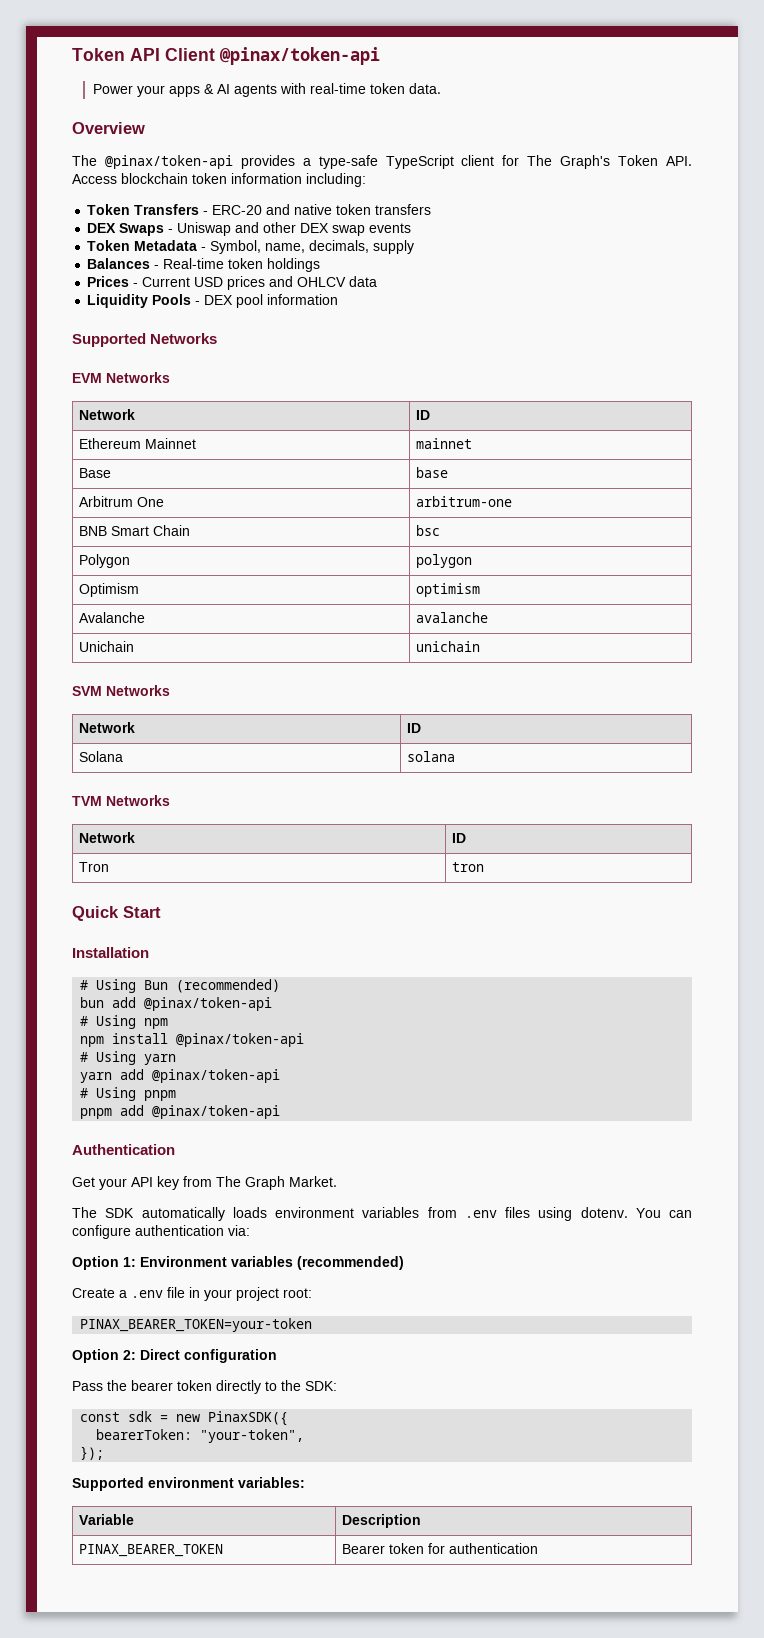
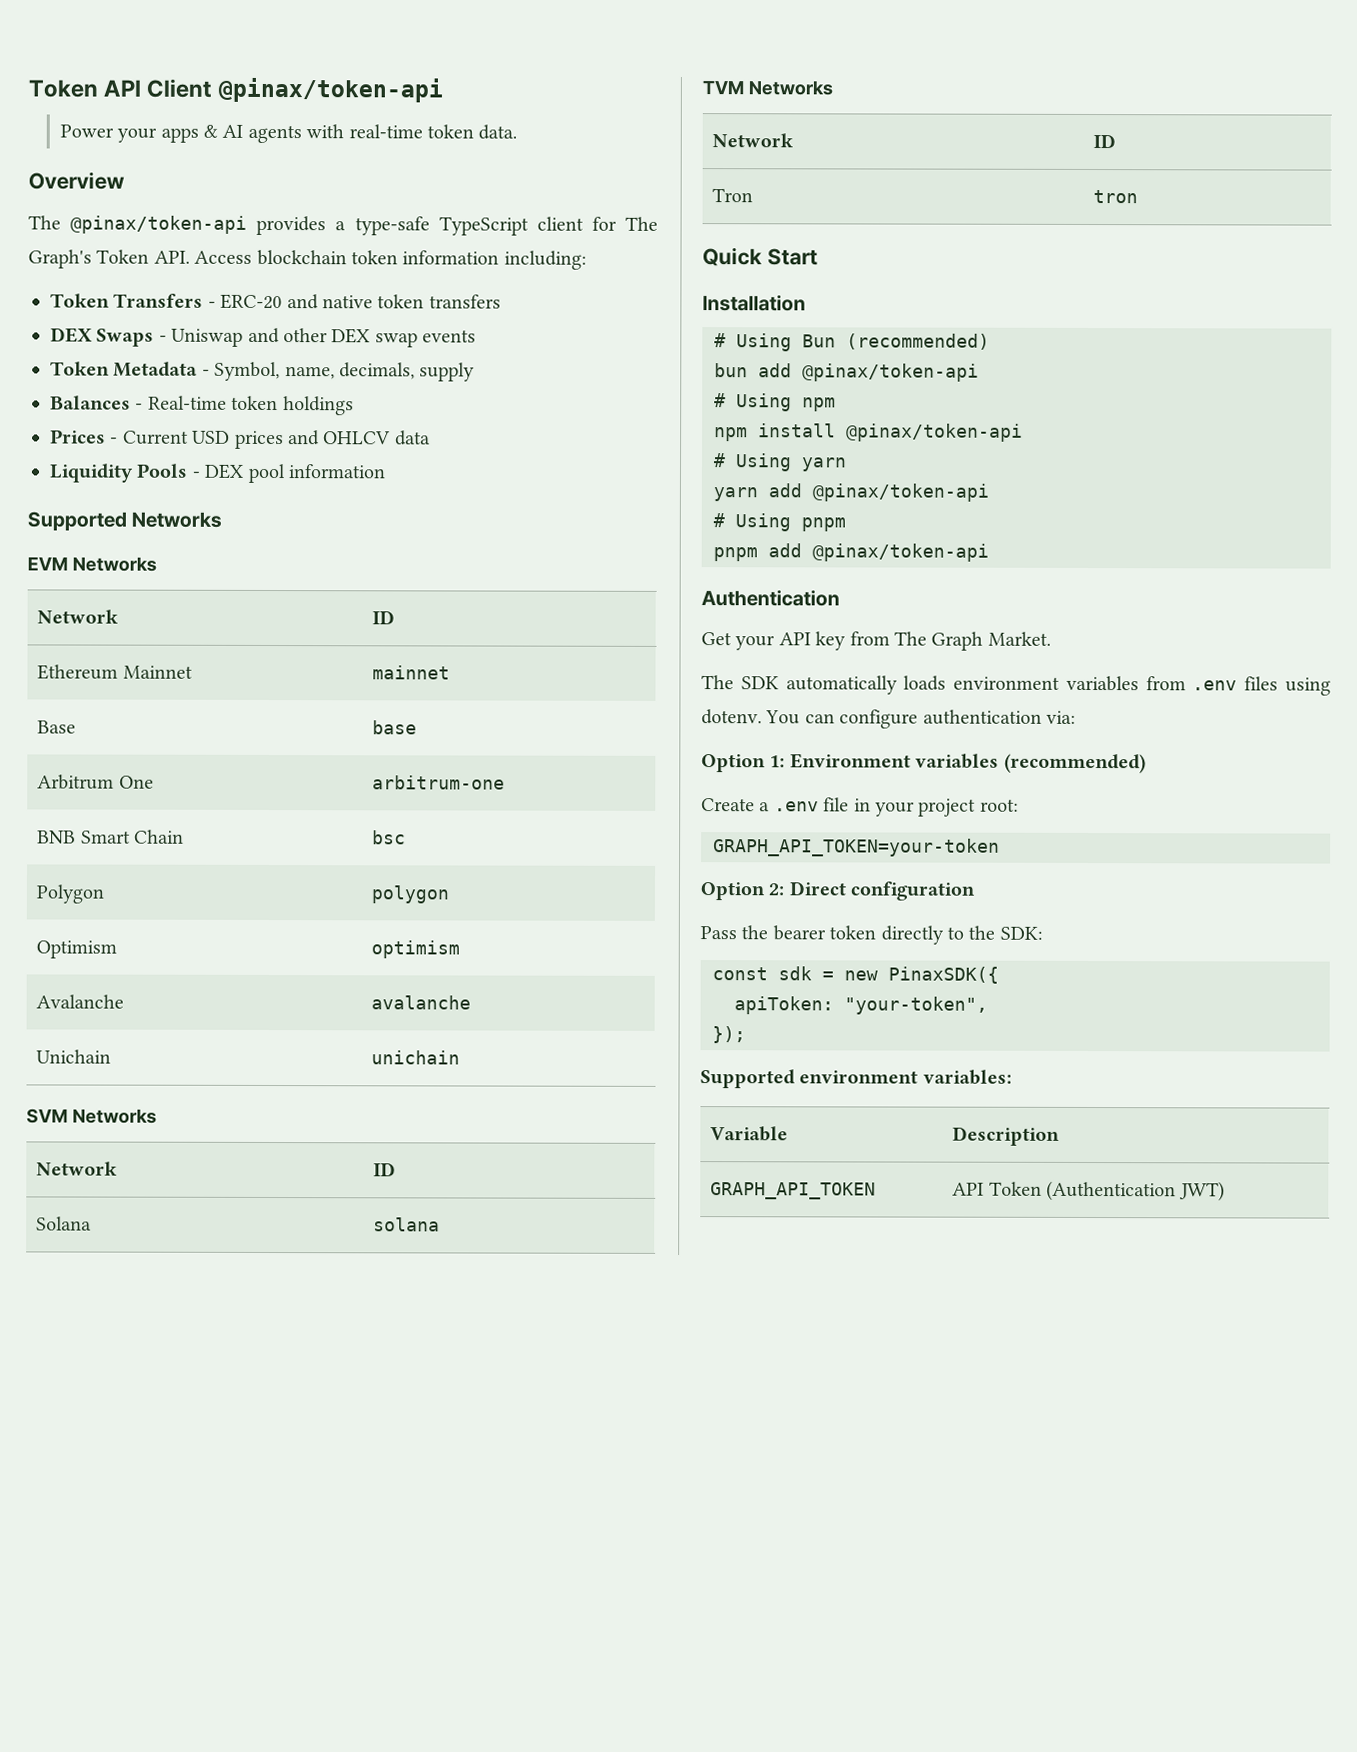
- PINAX_BEARER_TOKEN=your-token
+ GRAPH_API_TOKEN=your-token
- bearerToken: "your-token",
+ apiToken: "your-token",
- PINAX_BEARER_TOKEN | Bearer token for authentication
+ GRAPH_API_TOKEN | API Token (Authentication JWT)

